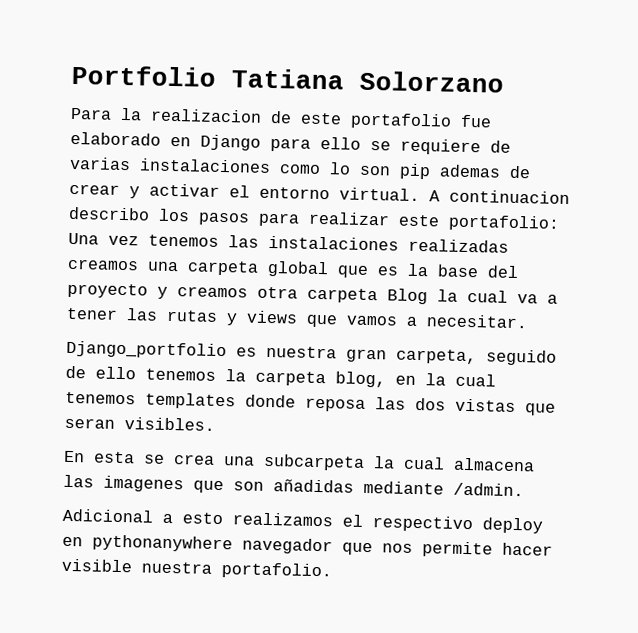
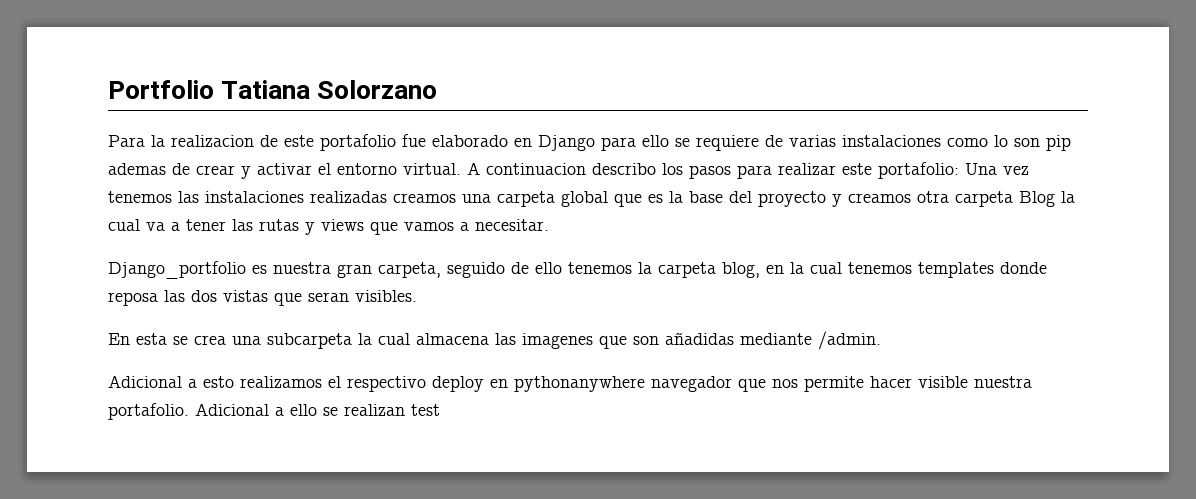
+ Adicional a ello se realizan test

